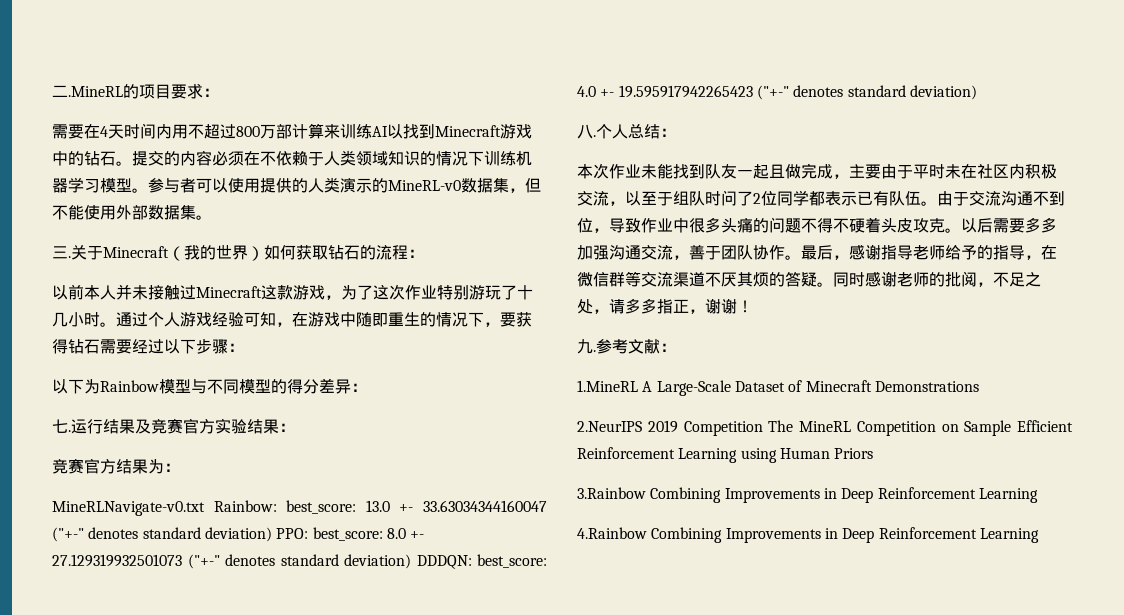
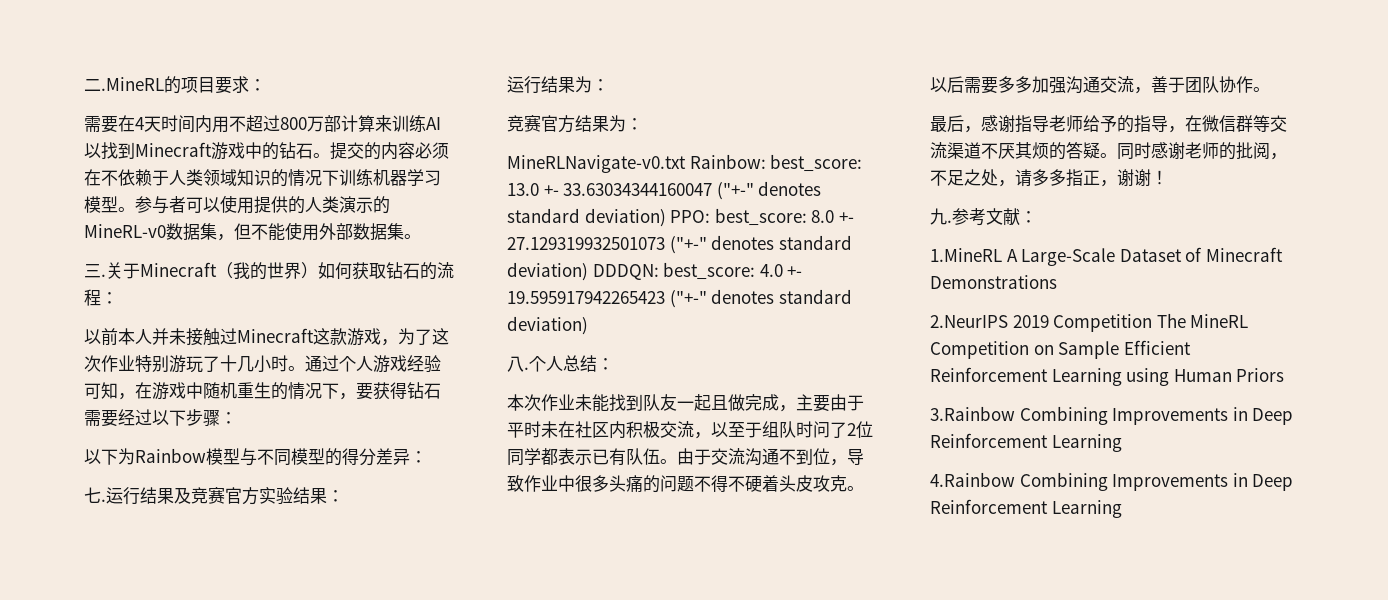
- 通过个人游戏经验可知，在游戏中随即重生的情况下，要获得钻石需要经过以下步骤：
+ 通过个人游戏经验可知，在游戏中随机重生的情况下，要获得钻石需要经过以下步骤：
+ 运行结果为：
- 以后需要多多加强沟通交流，善于团队协作。最后，感谢指导老师给予的指导，在微信群等交流渠道不厌其烦的答疑。
+ 以后需要多多加强沟通交流，善于团队协作。
+ 最后，感谢指导老师给予的指导，在微信群等交流渠道不厌其烦的答疑。

